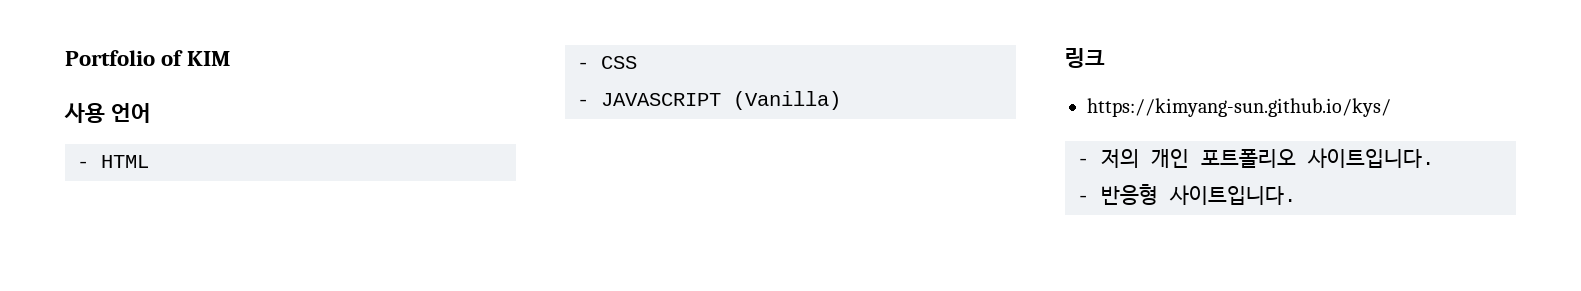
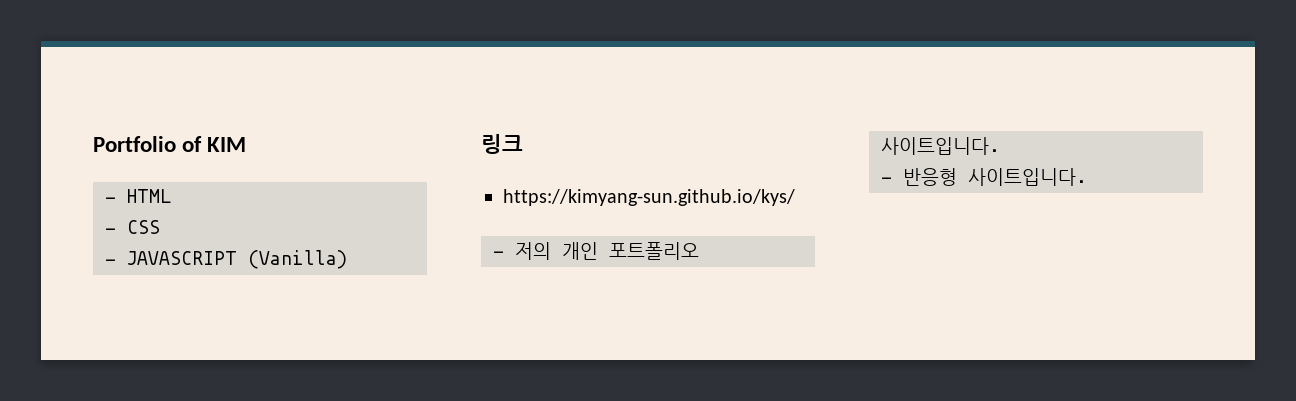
- 사용 언어

